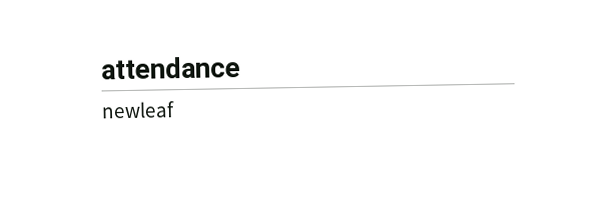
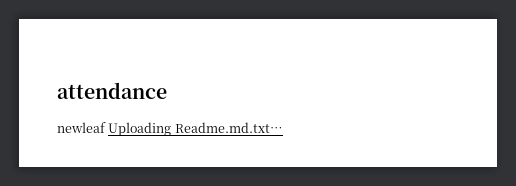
- newleaf
+ newleaf Uploading Readme.md.txt…

